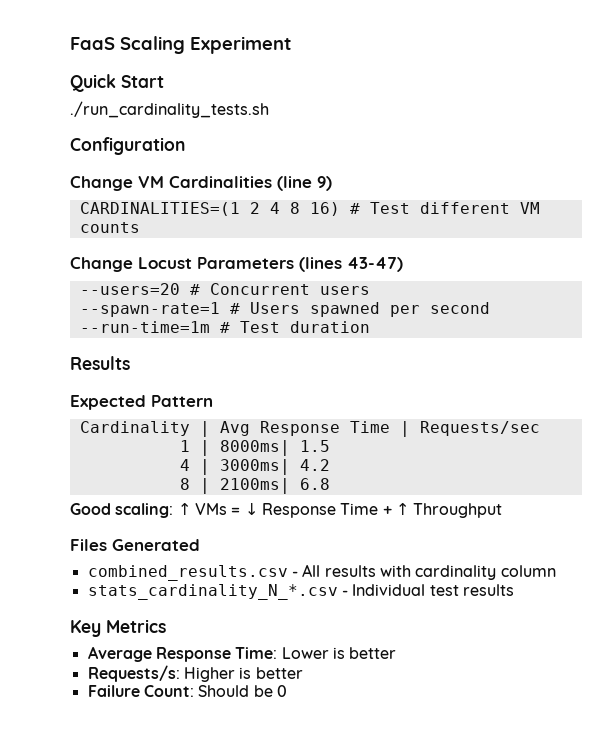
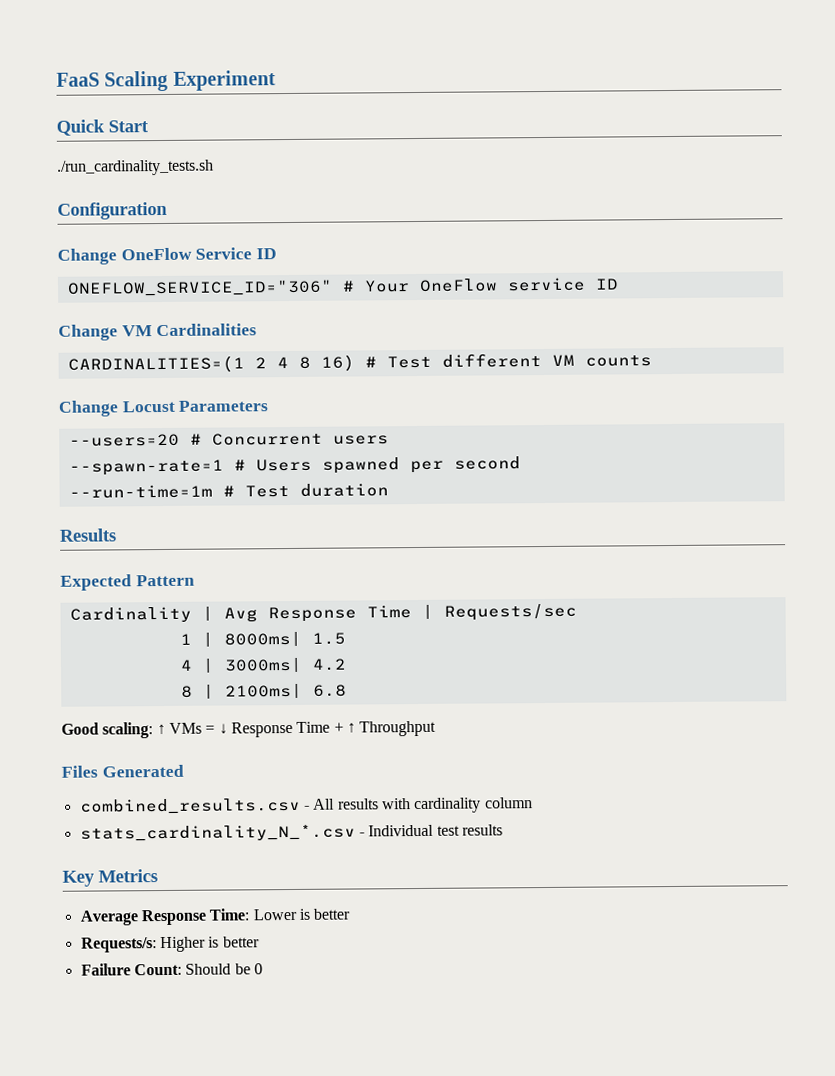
+ Change OneFlow Service ID
+ ONEFLOW_SERVICE_ID="306" # Your OneFlow service ID
- Change VM Cardinalities (line 9)
+ Change VM Cardinalities
- Change Locust Parameters (lines 43-47)
+ Change Locust Parameters

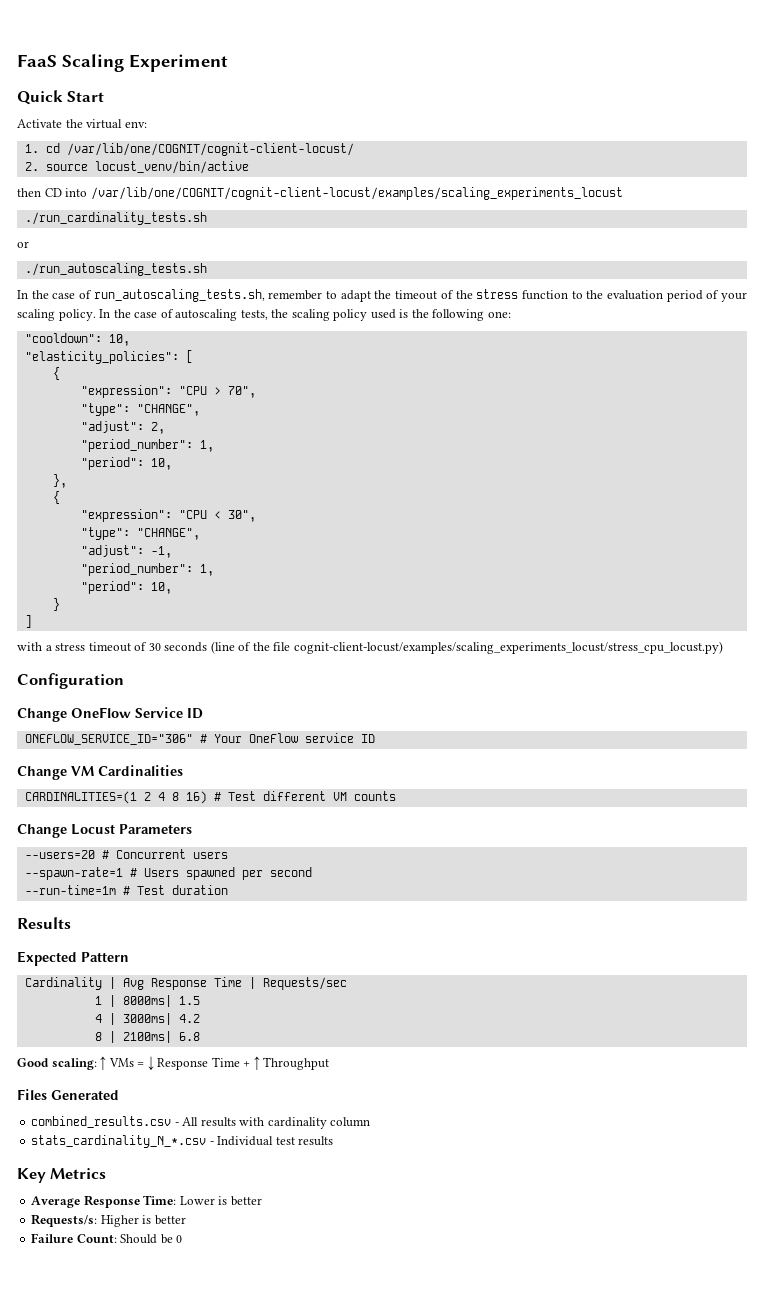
+ Activate the virtual env:
+ 1. cd /var/lib/one/COGNIT/cognit-client-locust/
+ 2. source locust_venv/bin/active
+ then CD into /var/lib/one/COGNIT/cognit-client-locust/examples/scaling_experiments_locust
  ./run_cardinality_tests.sh
+ or
+ ./run_autoscaling_tests.sh
+ In the case of run_autoscaling_tests.sh, remember to adapt the timeout of the stress function to the evaluation period of your scaling policy. In the case of autoscaling tests, the scaling policy used is the following one:
+ "cooldown": 10,
+ "elasticity_policies": [
+ {
+ "expression": "CPU > 70",
+ "type": "CHANGE",
+ "adjust": 2,
+ "period_number": 1,
+ "period": 10,
+ },
+ {
+ "expression": "CPU < 30",
+ "type": "CHANGE",
+ "adjust": -1,
+ "period_number": 1,
+ "period": 10,
+ }
+ ]
+ with a stress timeout of 30 seconds (line of the file cognit-client-locust/examples/scaling_experiments_locust/stress_cpu_locust.py)

